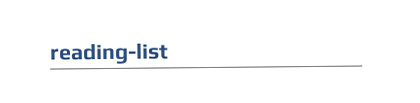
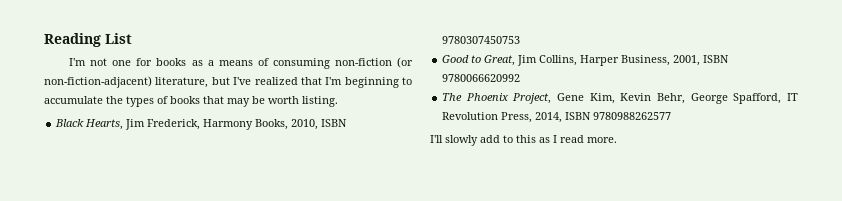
- reading-list
+ Reading List
+ I'm not one for books as a means of consuming non-fiction (or non-fiction-adjacent) literature, but I've realized that I'm beginning to accumulate the types of books that may be worth listing.
+ Black Hearts, Jim Frederick, Harmony Books, 2010, ISBN 9780307450753
+ Good to Great, Jim Collins, Harper Business, 2001, ISBN 9780066620992
+ The Phoenix Project, Gene Kim, Kevin Behr, George Spafford, IT Revolution Press, 2014, ISBN 9780988262577
+ I'll slowly add to this as I read more.

